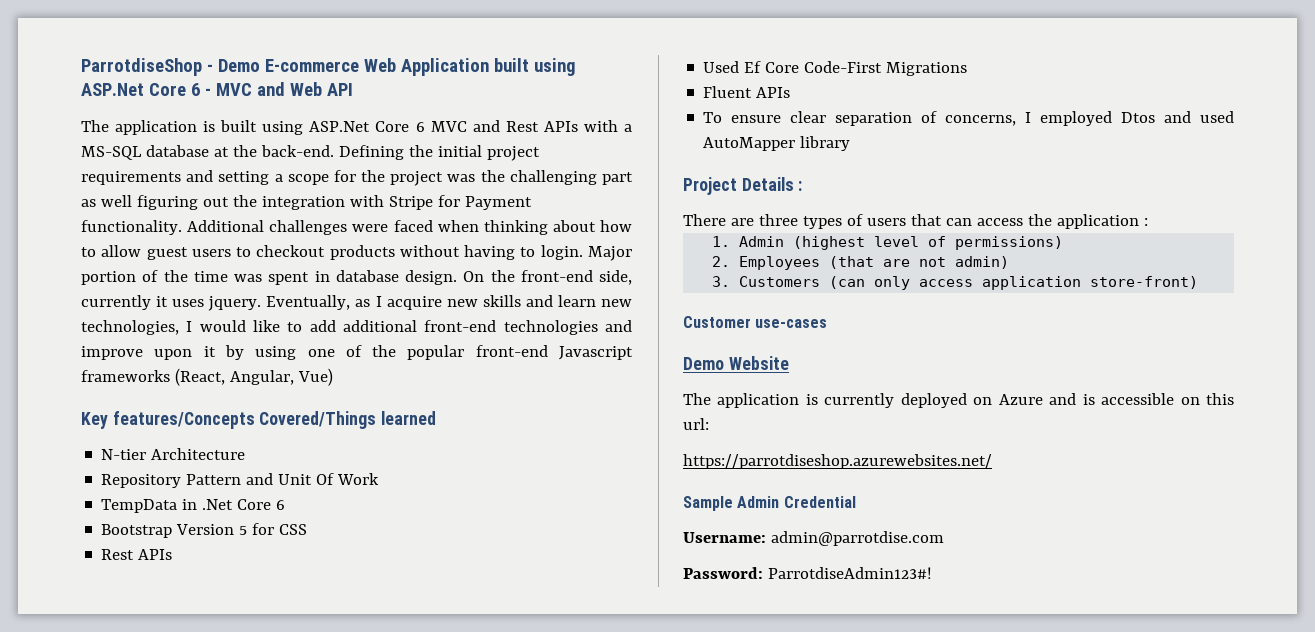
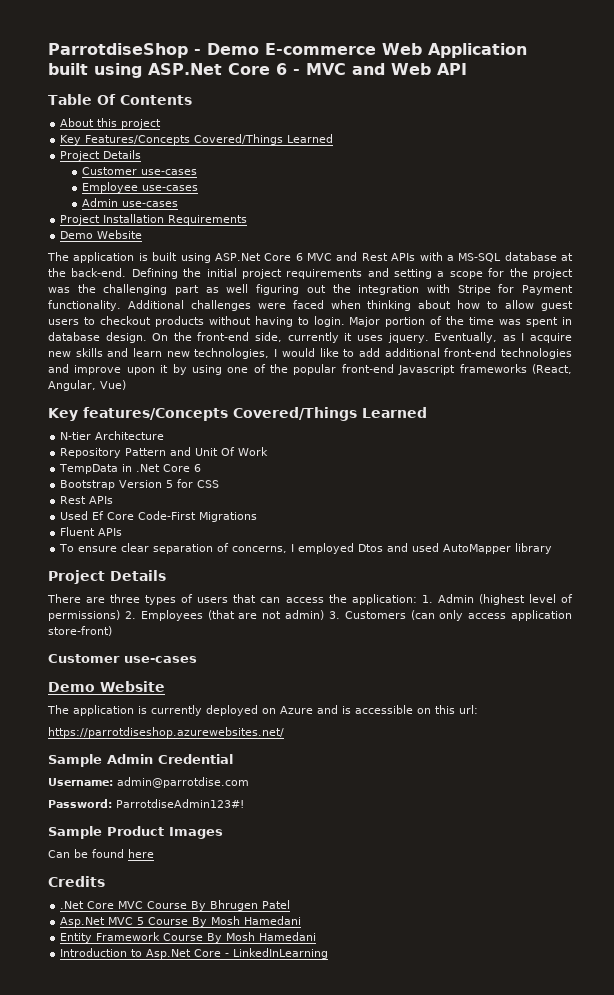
+ Table Of Contents
+ About this project
+ Key Features/Concepts Covered/Things Learned
+ Project Details
+ Customer use-cases
+ Employee use-cases
+ Admin use-cases
+ Project Installation Requirements
+ Demo Website
- Key features/Concepts Covered/Things learned
+ Key features/Concepts Covered/Things Learned
  To ensure clear separation of concerns, I employed Dtos and used AutoMapper library
- Project Details :
+ Project Details
- There are three types of users that can access the application :
- 1. Admin (highest level of permissions)
- 2. Employees (that are not admin)
- 3. Customers (can only access application store-front)
+ There are three types of users that can access the application: 1. Admin (highest level of permissions) 2. Employees (that are not admin) 3. Customers (can only access application store-front)
+ Sample Product Images
+ Can be found here
+ Credits
+ .Net Core MVC Course By Bhrugen Patel
+ Asp.Net MVC 5 Course By Mosh Hamedani
+ Entity Framework Course By Mosh Hamedani
+ Introduction to Asp.Net Core - LinkedInLearning

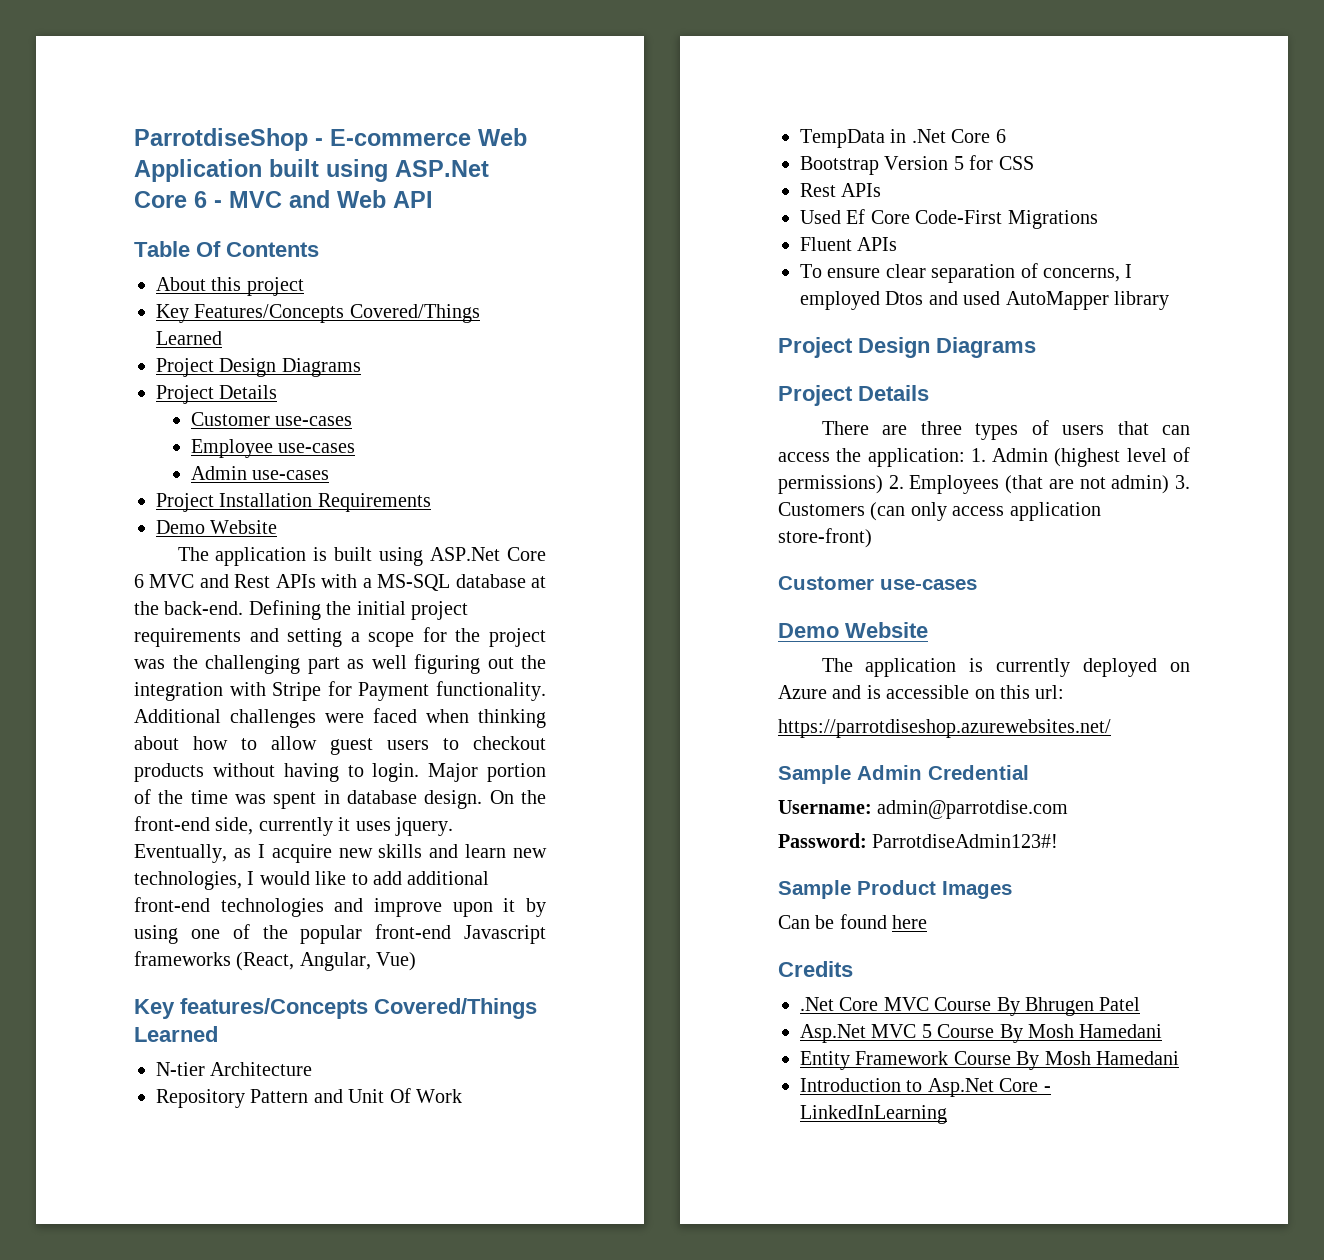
- ParrotdiseShop - Demo E-commerce Web Application built using ASP.Net Core 6 - MVC and Web API
+ ParrotdiseShop - E-commerce Web Application built using ASP.Net Core 6 - MVC and Web API
  Key Features/Concepts Covered/Things Learned
+ Project Design Diagrams
  To ensure clear separation of concerns, I employed Dtos and used AutoMapper library
+ Project Design Diagrams

